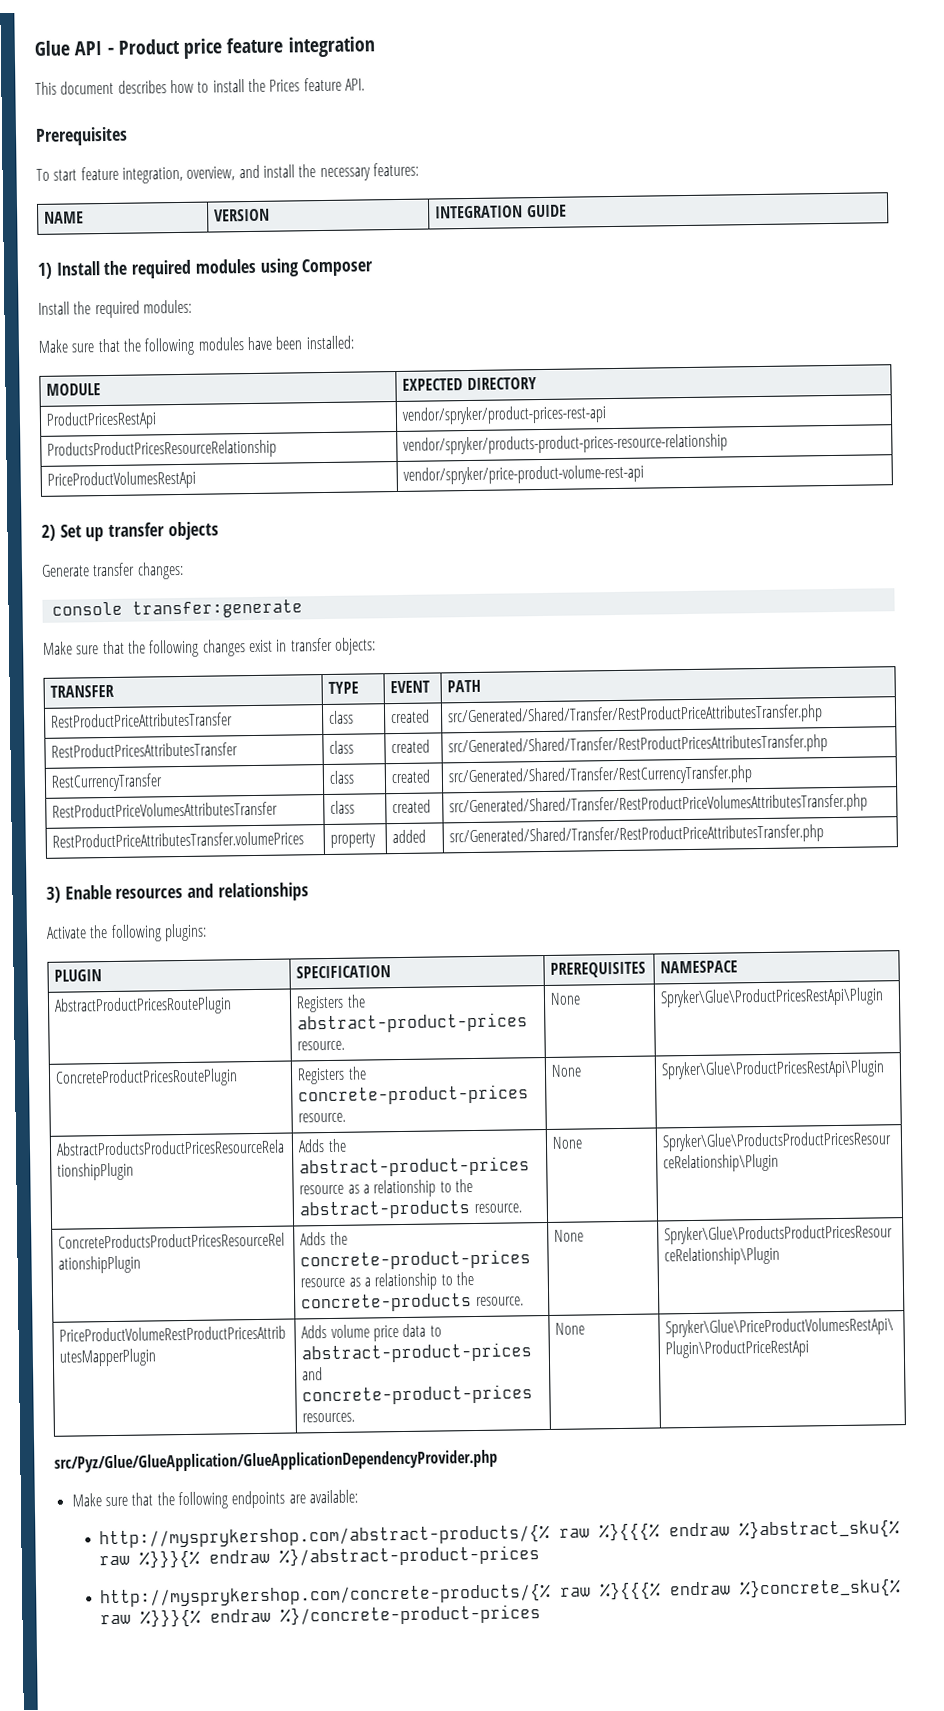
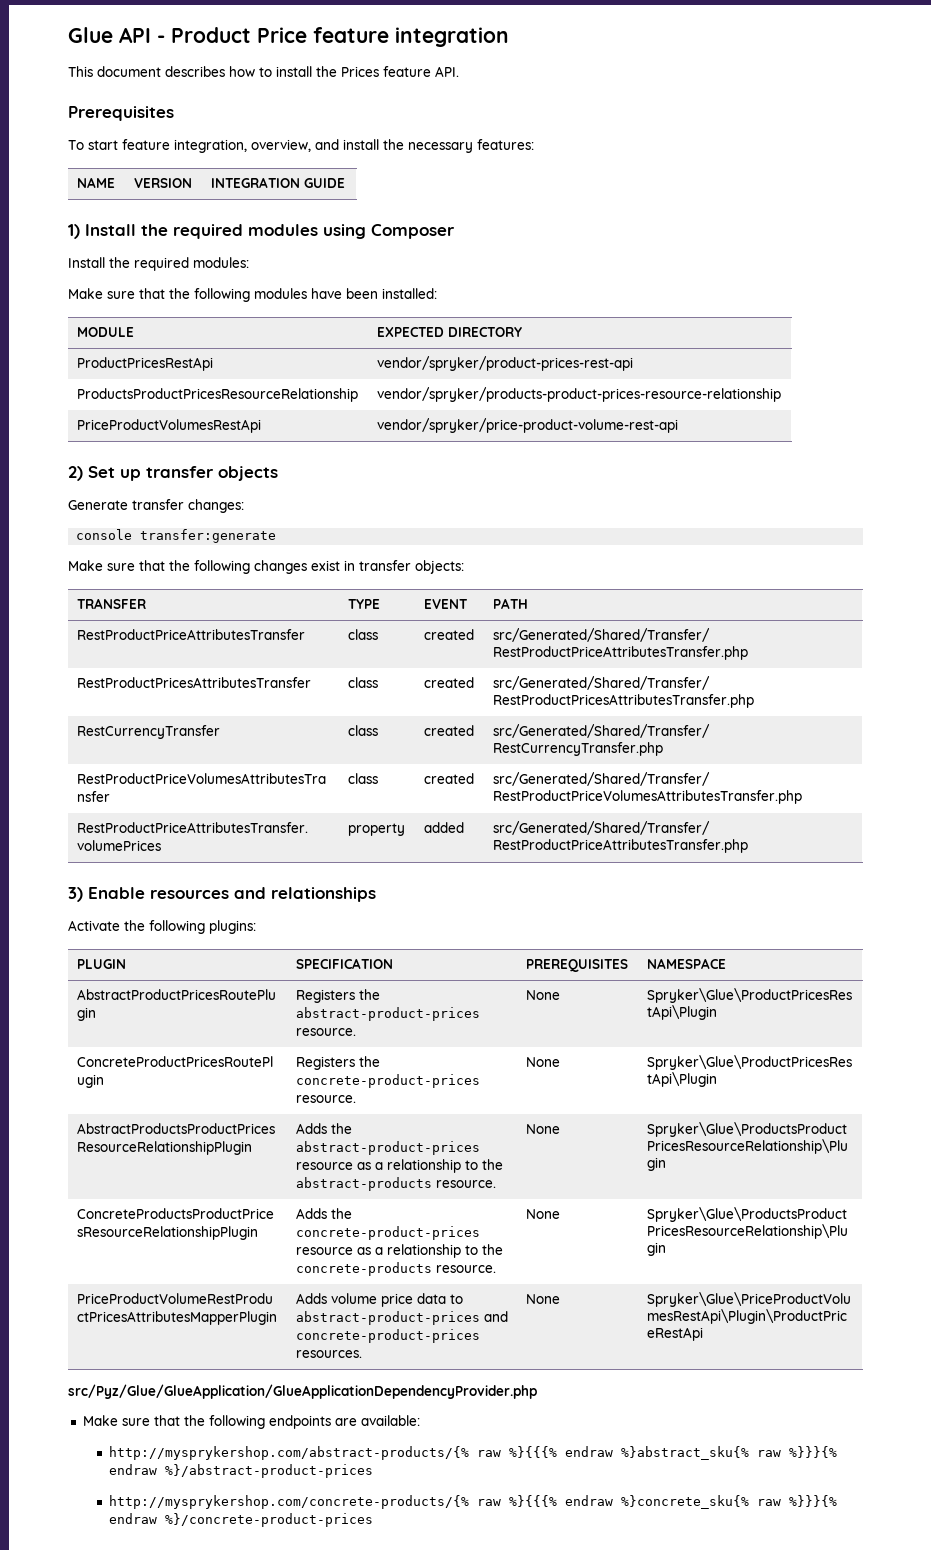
- Glue API - Product price feature integration
+ Glue API - Product Price feature integration

